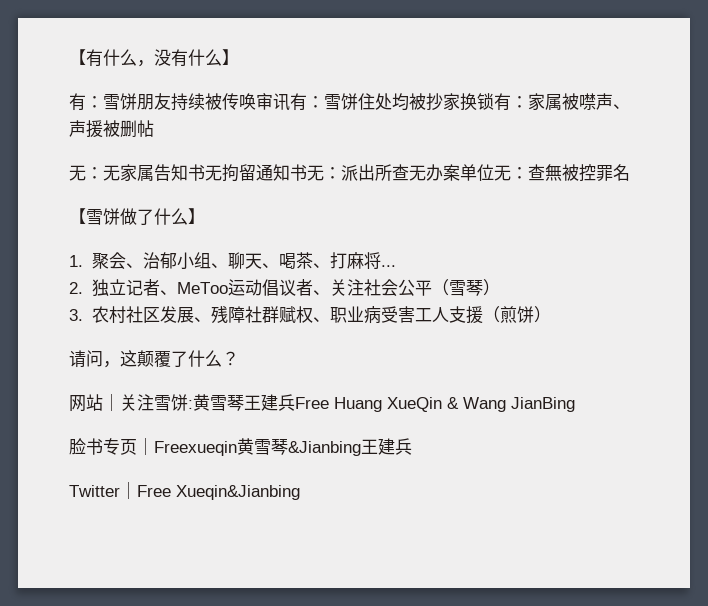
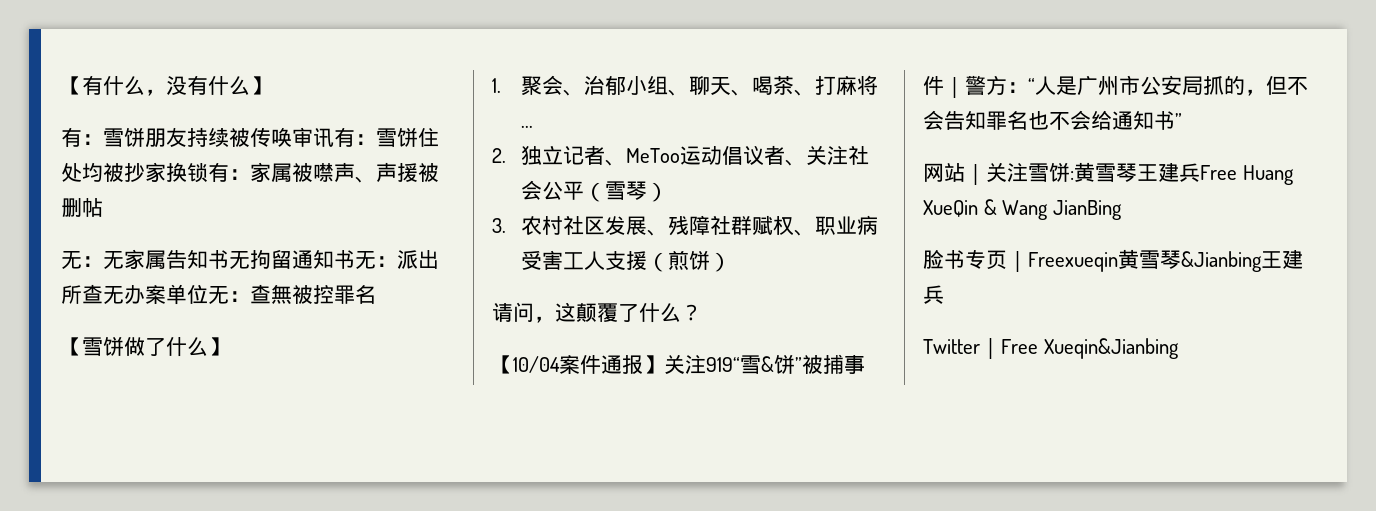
+ 【10/04案件通报】关注919“雪&饼”被捕事件｜警方：“人是广州市公安局抓的，但不会告知罪名也不会给通知书”

